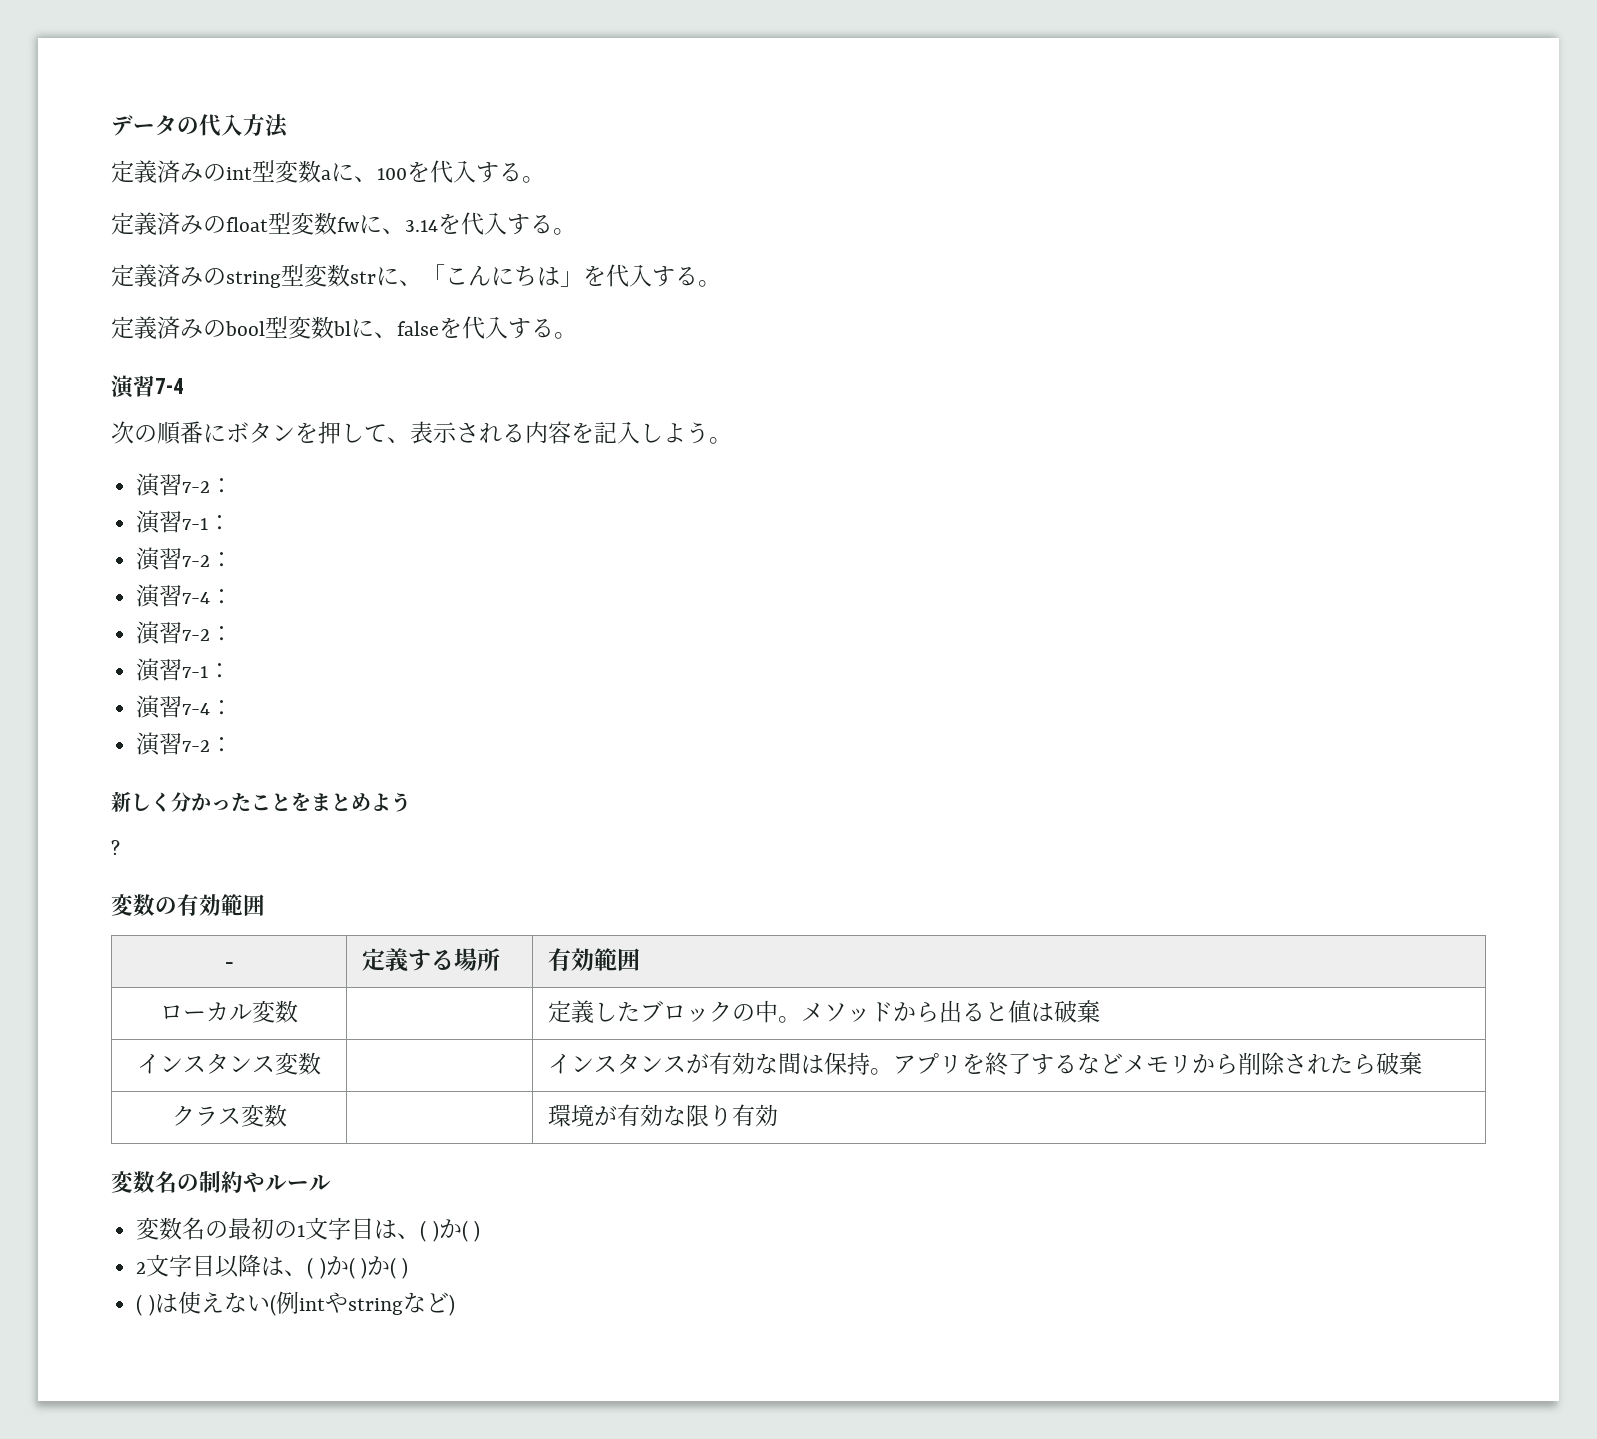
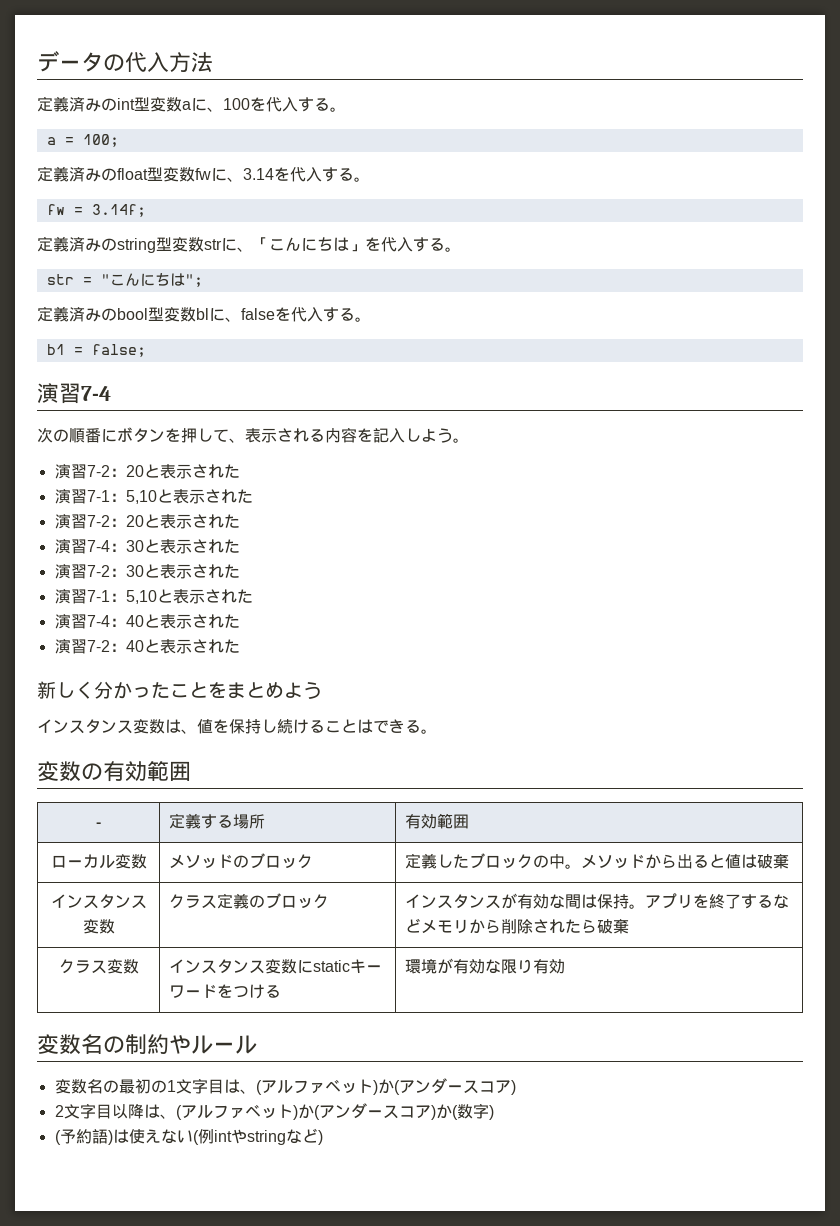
+ a = 100;
+ fw = 3.14f;
+ str = "こんにちは";
+ b1 = false;
  次の順番にボタンを押して、表示される内容を記入しよう。
- 演習7-2：
- 演習7-1：
- 演習7-2：
- 演習7-4：
- 演習7-2：
- 演習7-1：
- 演習7-4：
- 演習7-2：
+ 演習7-2：20と表示された
+ 演習7-1：5,10と表示された
+ 演習7-2：20と表示された
+ 演習7-4：30と表示された
+ 演習7-2：30と表示された
+ 演習7-1：5,10と表示された
+ 演習7-4：40と表示された
+ 演習7-2：40と表示された
- ?
+ インスタンス変数は、値を保持し続けることはできる。
- ローカル変数 | | 定義したブロックの中。メソッドから出ると値は破棄
+ ローカル変数 | メソッドのブロック | 定義したブロックの中。メソッドから出ると値は破棄
- インスタンス変数 | | インスタンスが有効な間は保持。アプリを終了するなどメモリから削除されたら破棄
+ インスタンス変数 | クラス定義のブロック | インスタンスが有効な間は保持。アプリを終了するなどメモリから削除されたら破棄
- クラス変数 | | 環境が有効な限り有効
+ クラス変数 | インスタンス変数にstaticキーワードをつける | 環境が有効な限り有効
- 変数名の最初の1文字目は、( )か( )
+ 変数名の最初の1文字目は、(アルファベット)か(アンダースコア)
- 2文字目以降は、( )か( )か( )
+ 2文字目以降は、(アルファベット)か(アンダースコア)か(数字)
- ( )は使えない(例intやstringなど)
+ (予約語)は使えない(例intやstringなど)

